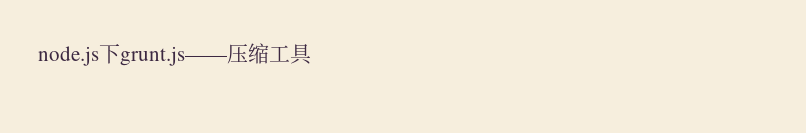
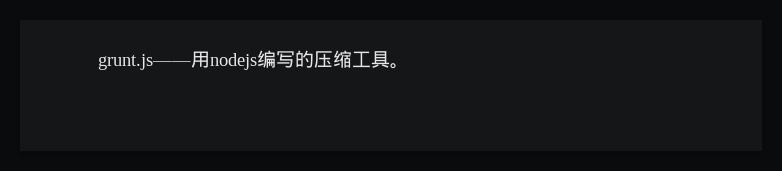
- node.js下grunt.js——压缩工具
+ grunt.js——用nodejs编写的压缩工具。

